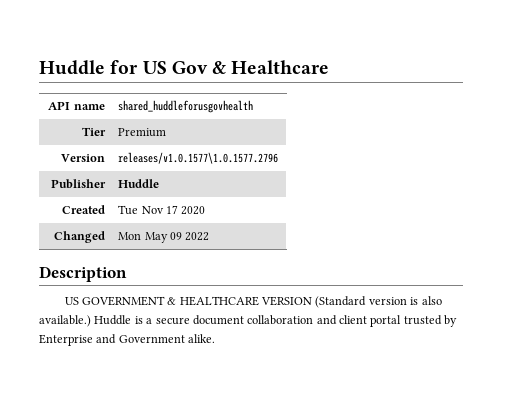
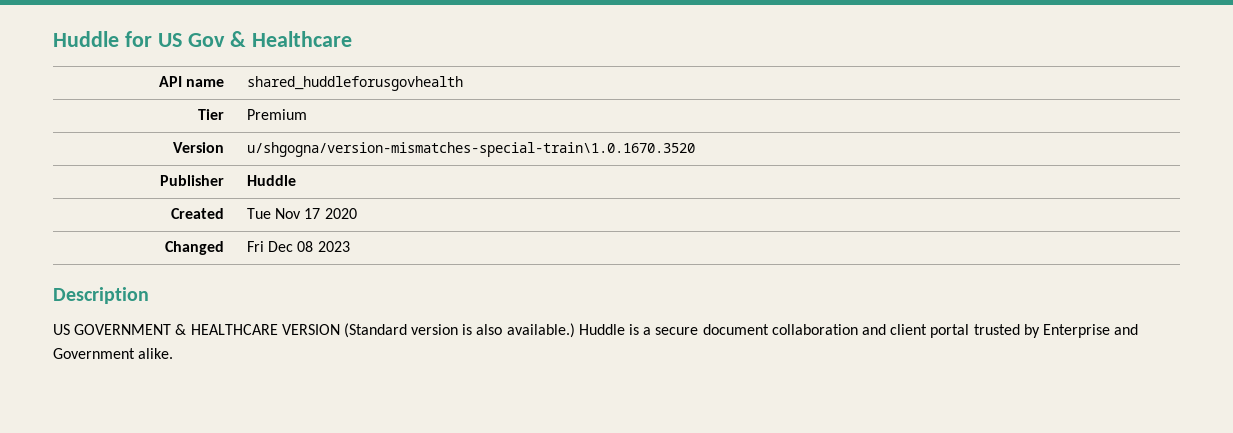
- Version | releases/v1.0.1577\1.0.1577.2796
+ Version | u/shgogna/version-mismatches-special-train\1.0.1670.3520
- Changed | Mon May 09 2022
+ Changed | Fri Dec 08 2023

